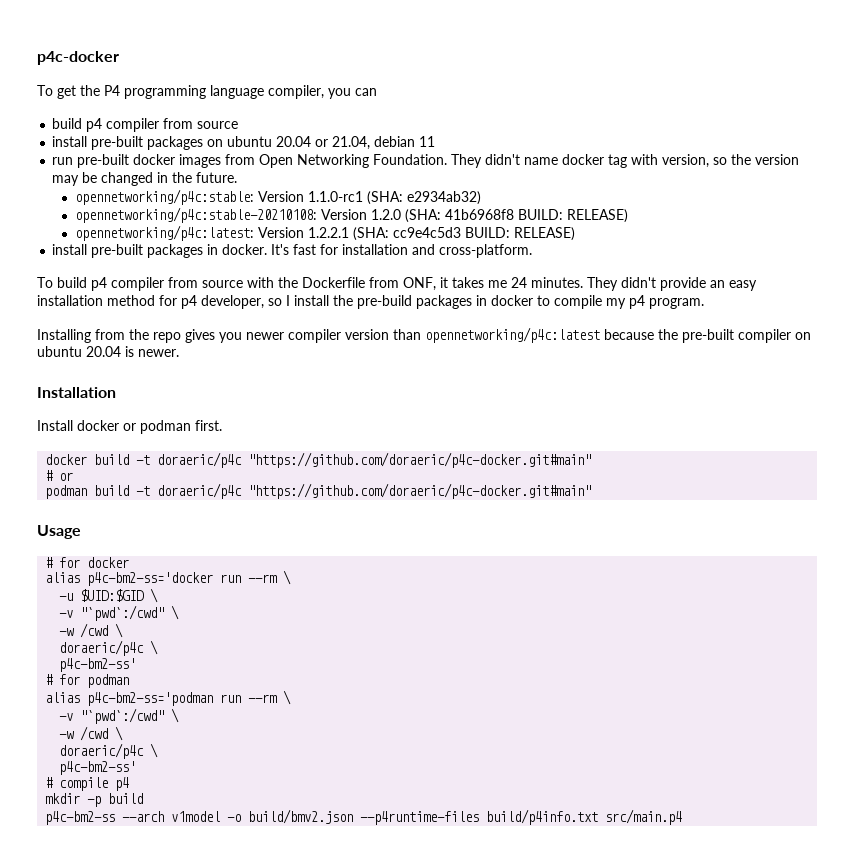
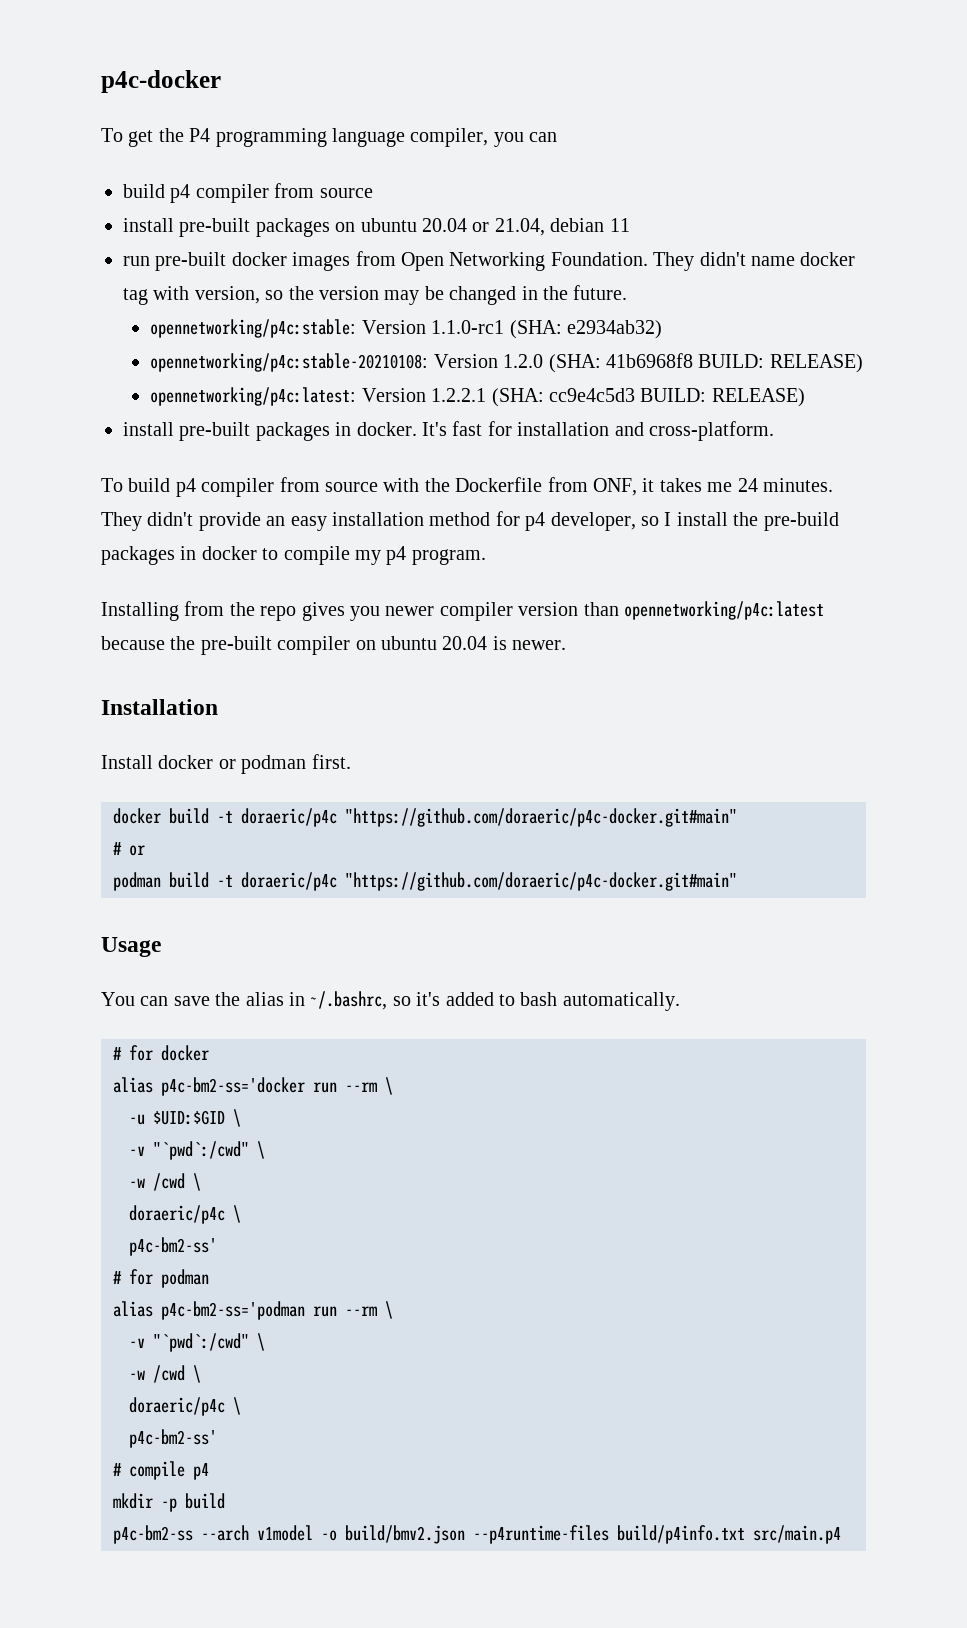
+ You can save the alias in ~/.bashrc, so it's added to bash automatically.

